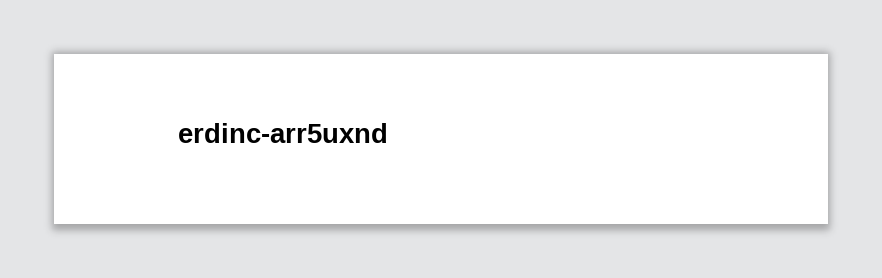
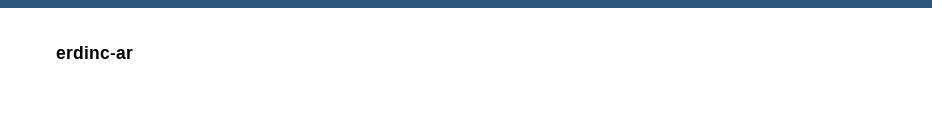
- erdinc-arr5uxnd
+ erdinc-ar

